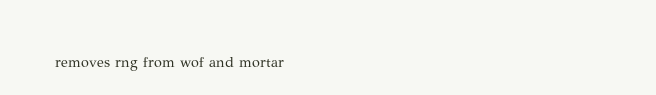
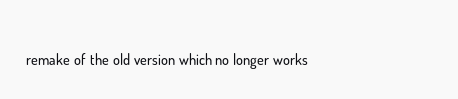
- removes rng from wof and mortar
+ remake of the old version which no longer works

